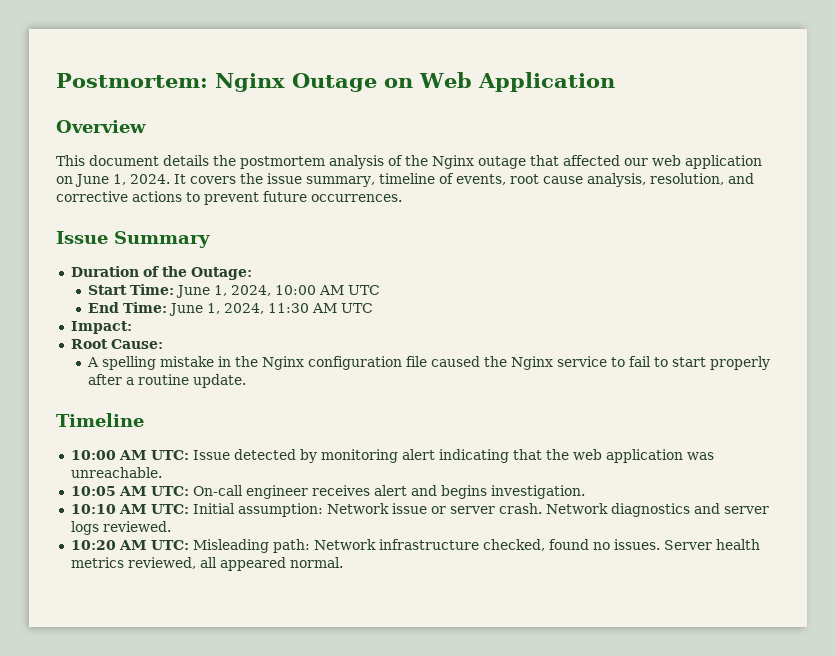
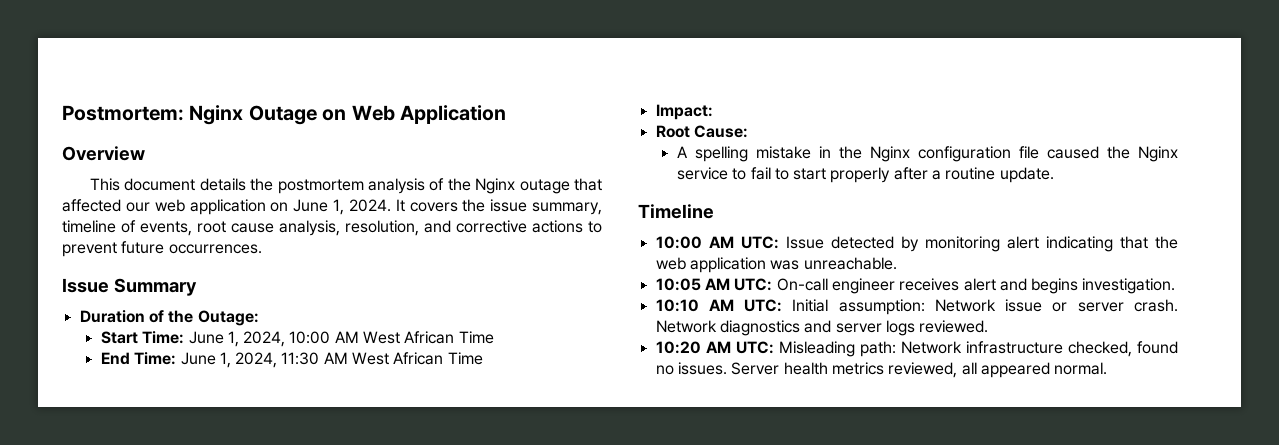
- Start Time: June 1, 2024, 10:00 AM UTC
+ Start Time: June 1, 2024, 10:00 AM West African Time
- End Time: June 1, 2024, 11:30 AM UTC
+ End Time: June 1, 2024, 11:30 AM West African Time

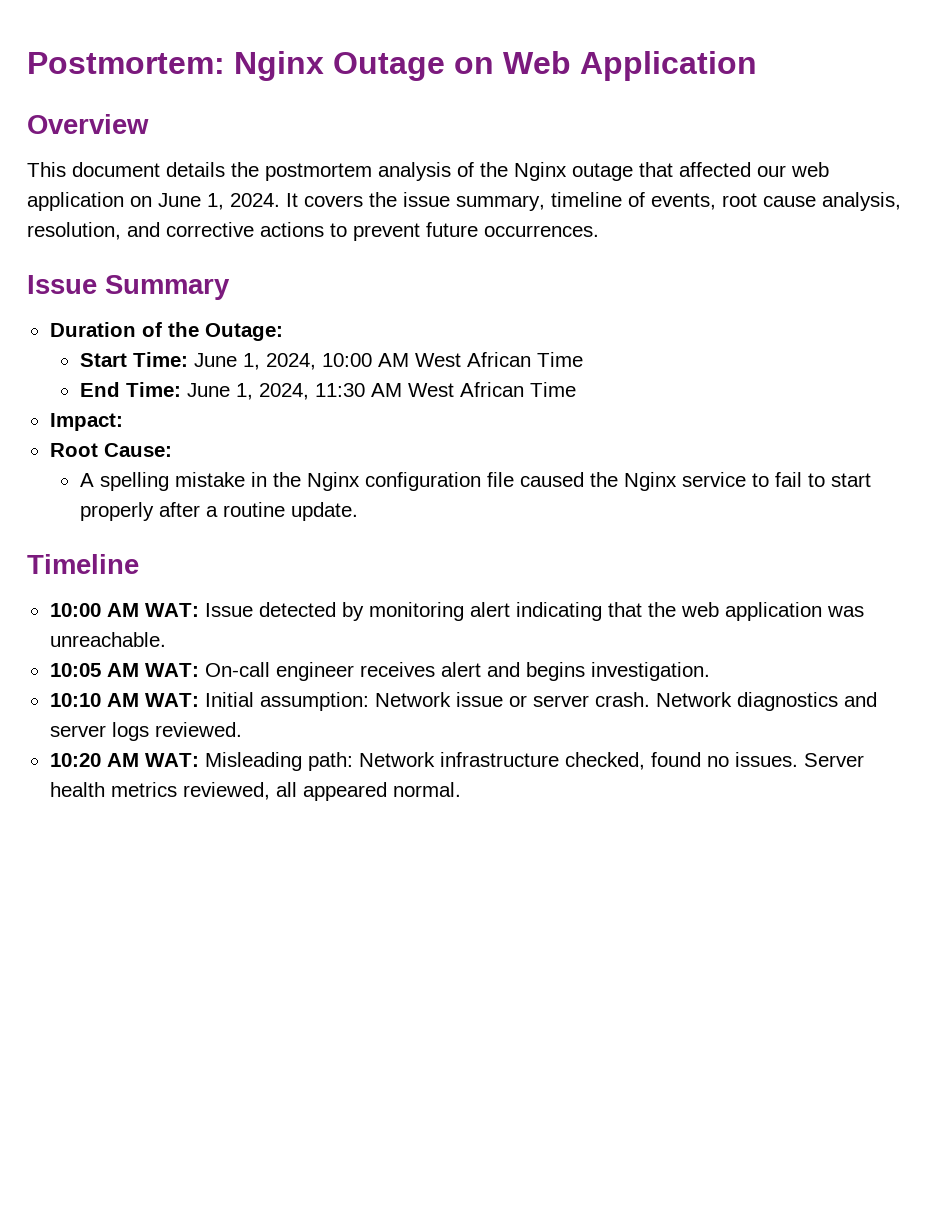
- 10:00 AM UTC: Issue detected by monitoring alert indicating that the web application was unreachable.
+ 10:00 AM WAT: Issue detected by monitoring alert indicating that the web application was unreachable.
- 10:05 AM UTC: On-call engineer receives alert and begins investigation.
+ 10:05 AM WAT: On-call engineer receives alert and begins investigation.
- 10:10 AM UTC: Initial assumption: Network issue or server crash.
+ 10:10 AM WAT: Initial assumption: Network issue or server crash.
- 10:20 AM UTC: Misleading path: Network infrastructure checked, found no issues.
+ 10:20 AM WAT: Misleading path: Network infrastructure checked, found no issues.

